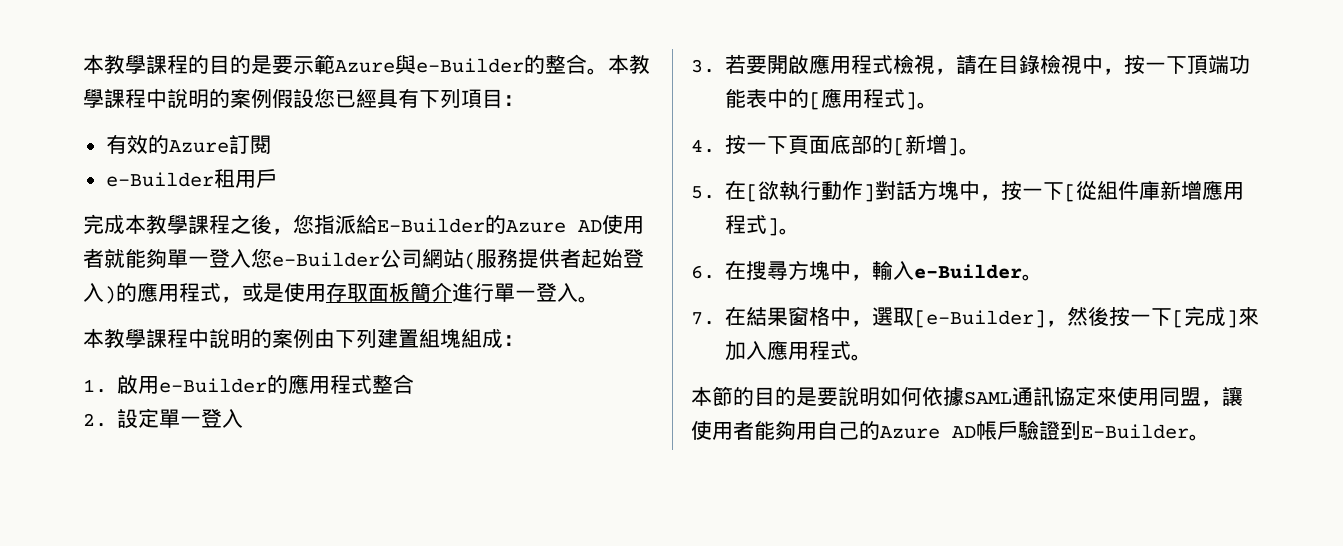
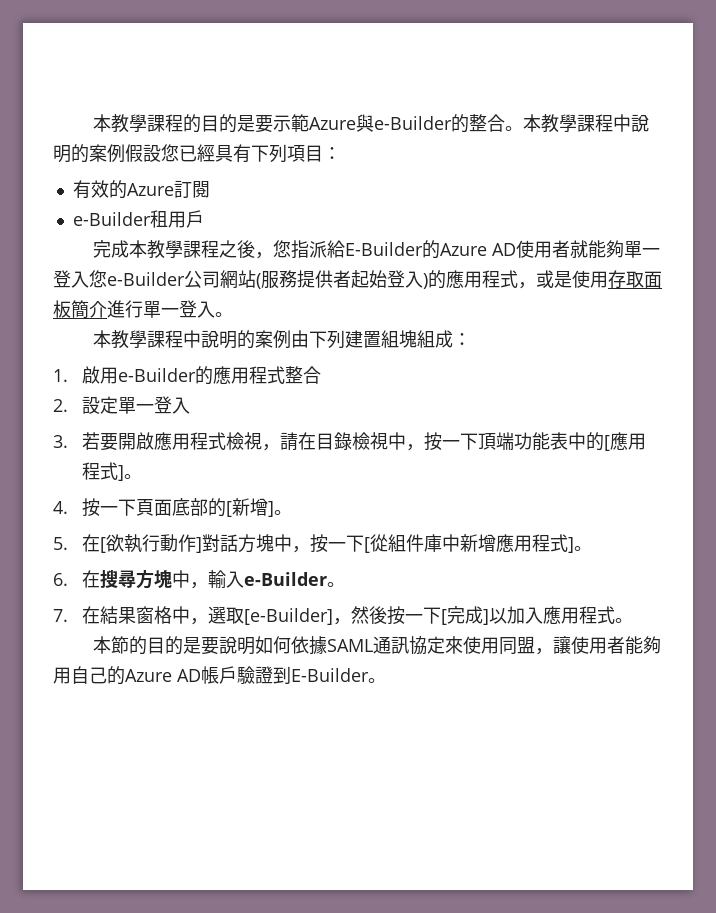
- 5.在[欲執行動作]對話方塊中，按一下[從組件庫新增應用程式]。
+ 5.在[欲執行動作]對話方塊中，按一下[從組件庫中新增應用程式]。
- 7.在結果窗格中，選取[e-Builder]，然後按一下[完成]來加入應用程式。
+ 7.在結果窗格中，選取[e-Builder]，然後按一下[完成]以加入應用程式。

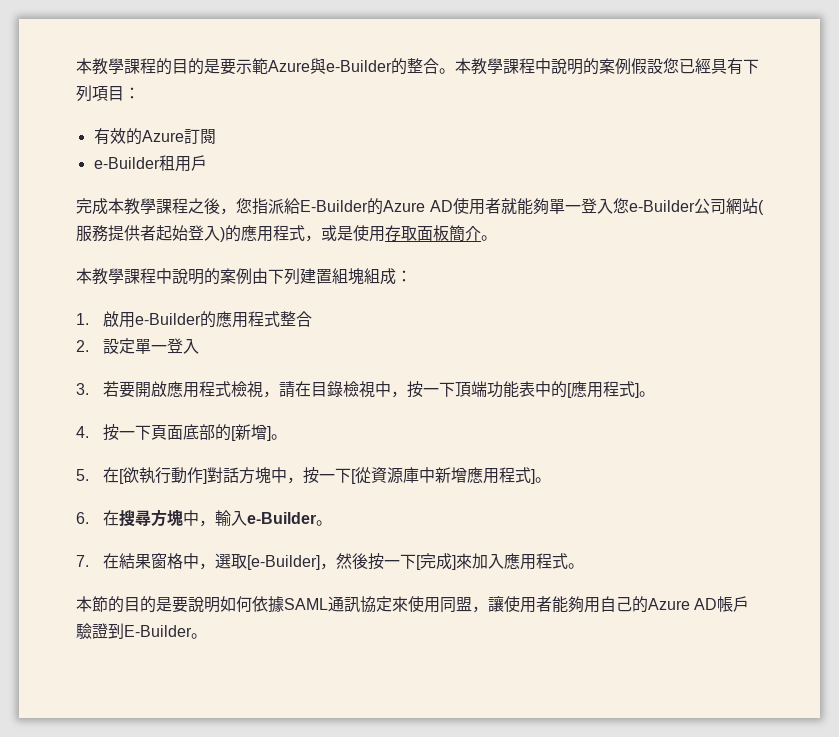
- 完成本教學課程之後，您指派給E-Builder的Azure AD使用者就能夠單一登入您e-Builder公司網站(服務提供者起始登入)的應用程式，或是使用存取面板簡介進行單一登入。
+ 完成本教學課程之後，您指派給E-Builder的Azure AD使用者就能夠單一登入您e-Builder公司網站(服務提供者起始登入)的應用程式，或是使用存取面板簡介。
- 5.在[欲執行動作]對話方塊中，按一下[從組件庫中新增應用程式]。
+ 5.在[欲執行動作]對話方塊中，按一下[從資源庫中新增應用程式]。
- 7.在結果窗格中，選取[e-Builder]，然後按一下[完成]以加入應用程式。
+ 7.在結果窗格中，選取[e-Builder]，然後按一下[完成]來加入應用程式。

